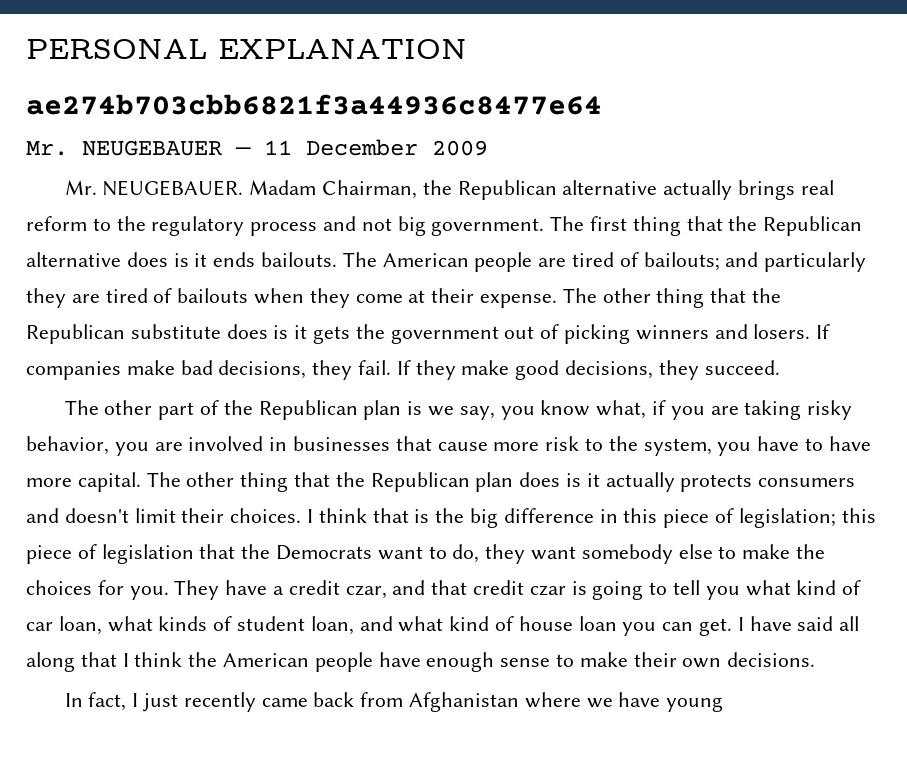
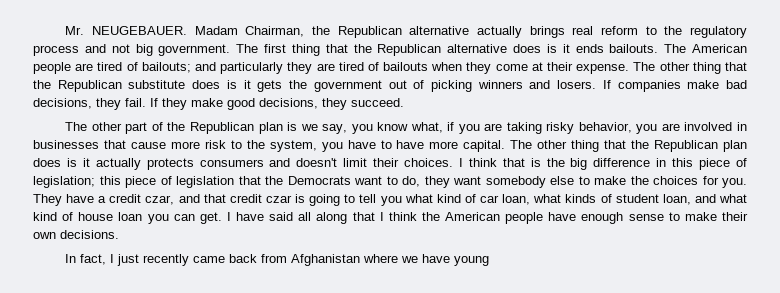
- PERSONAL EXPLANATION
- ae274b703cbb6821f3a44936c8477e64
- Mr. NEUGEBAUER — 11 December 2009

